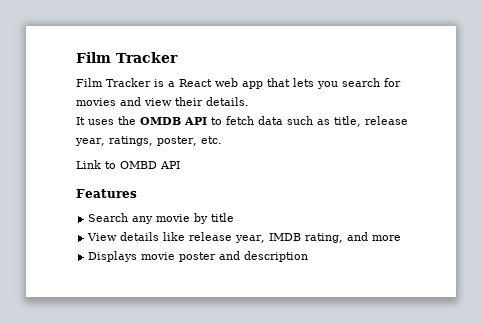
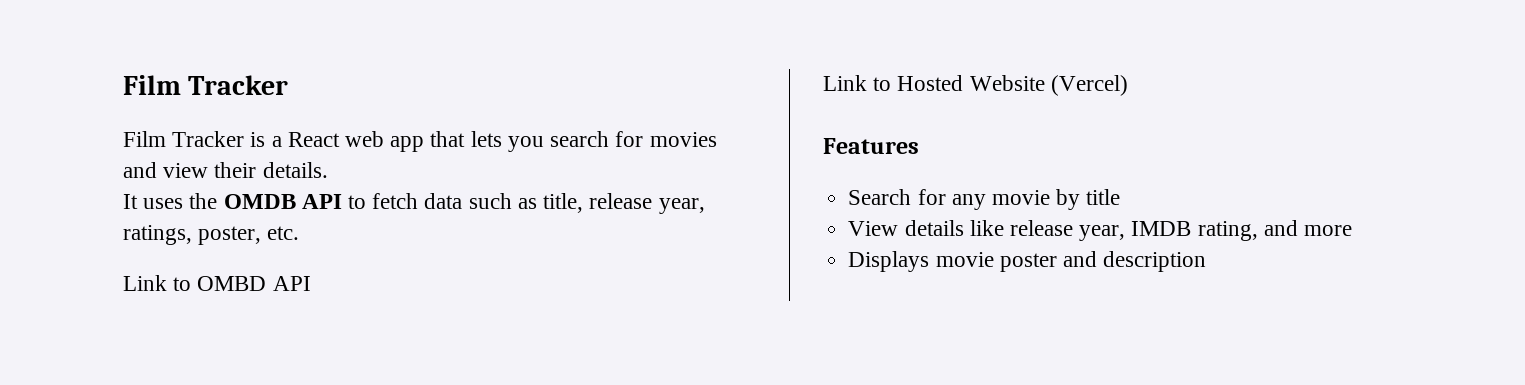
+ Link to Hosted Website (Vercel)
- Search any movie by title
+ Search for any movie by title

